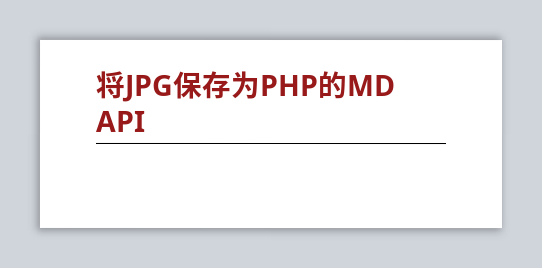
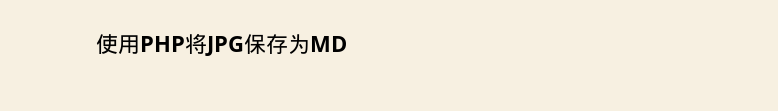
- 将JPG保存为PHP的MD API
+ 使用PHP将JPG保存为MD

